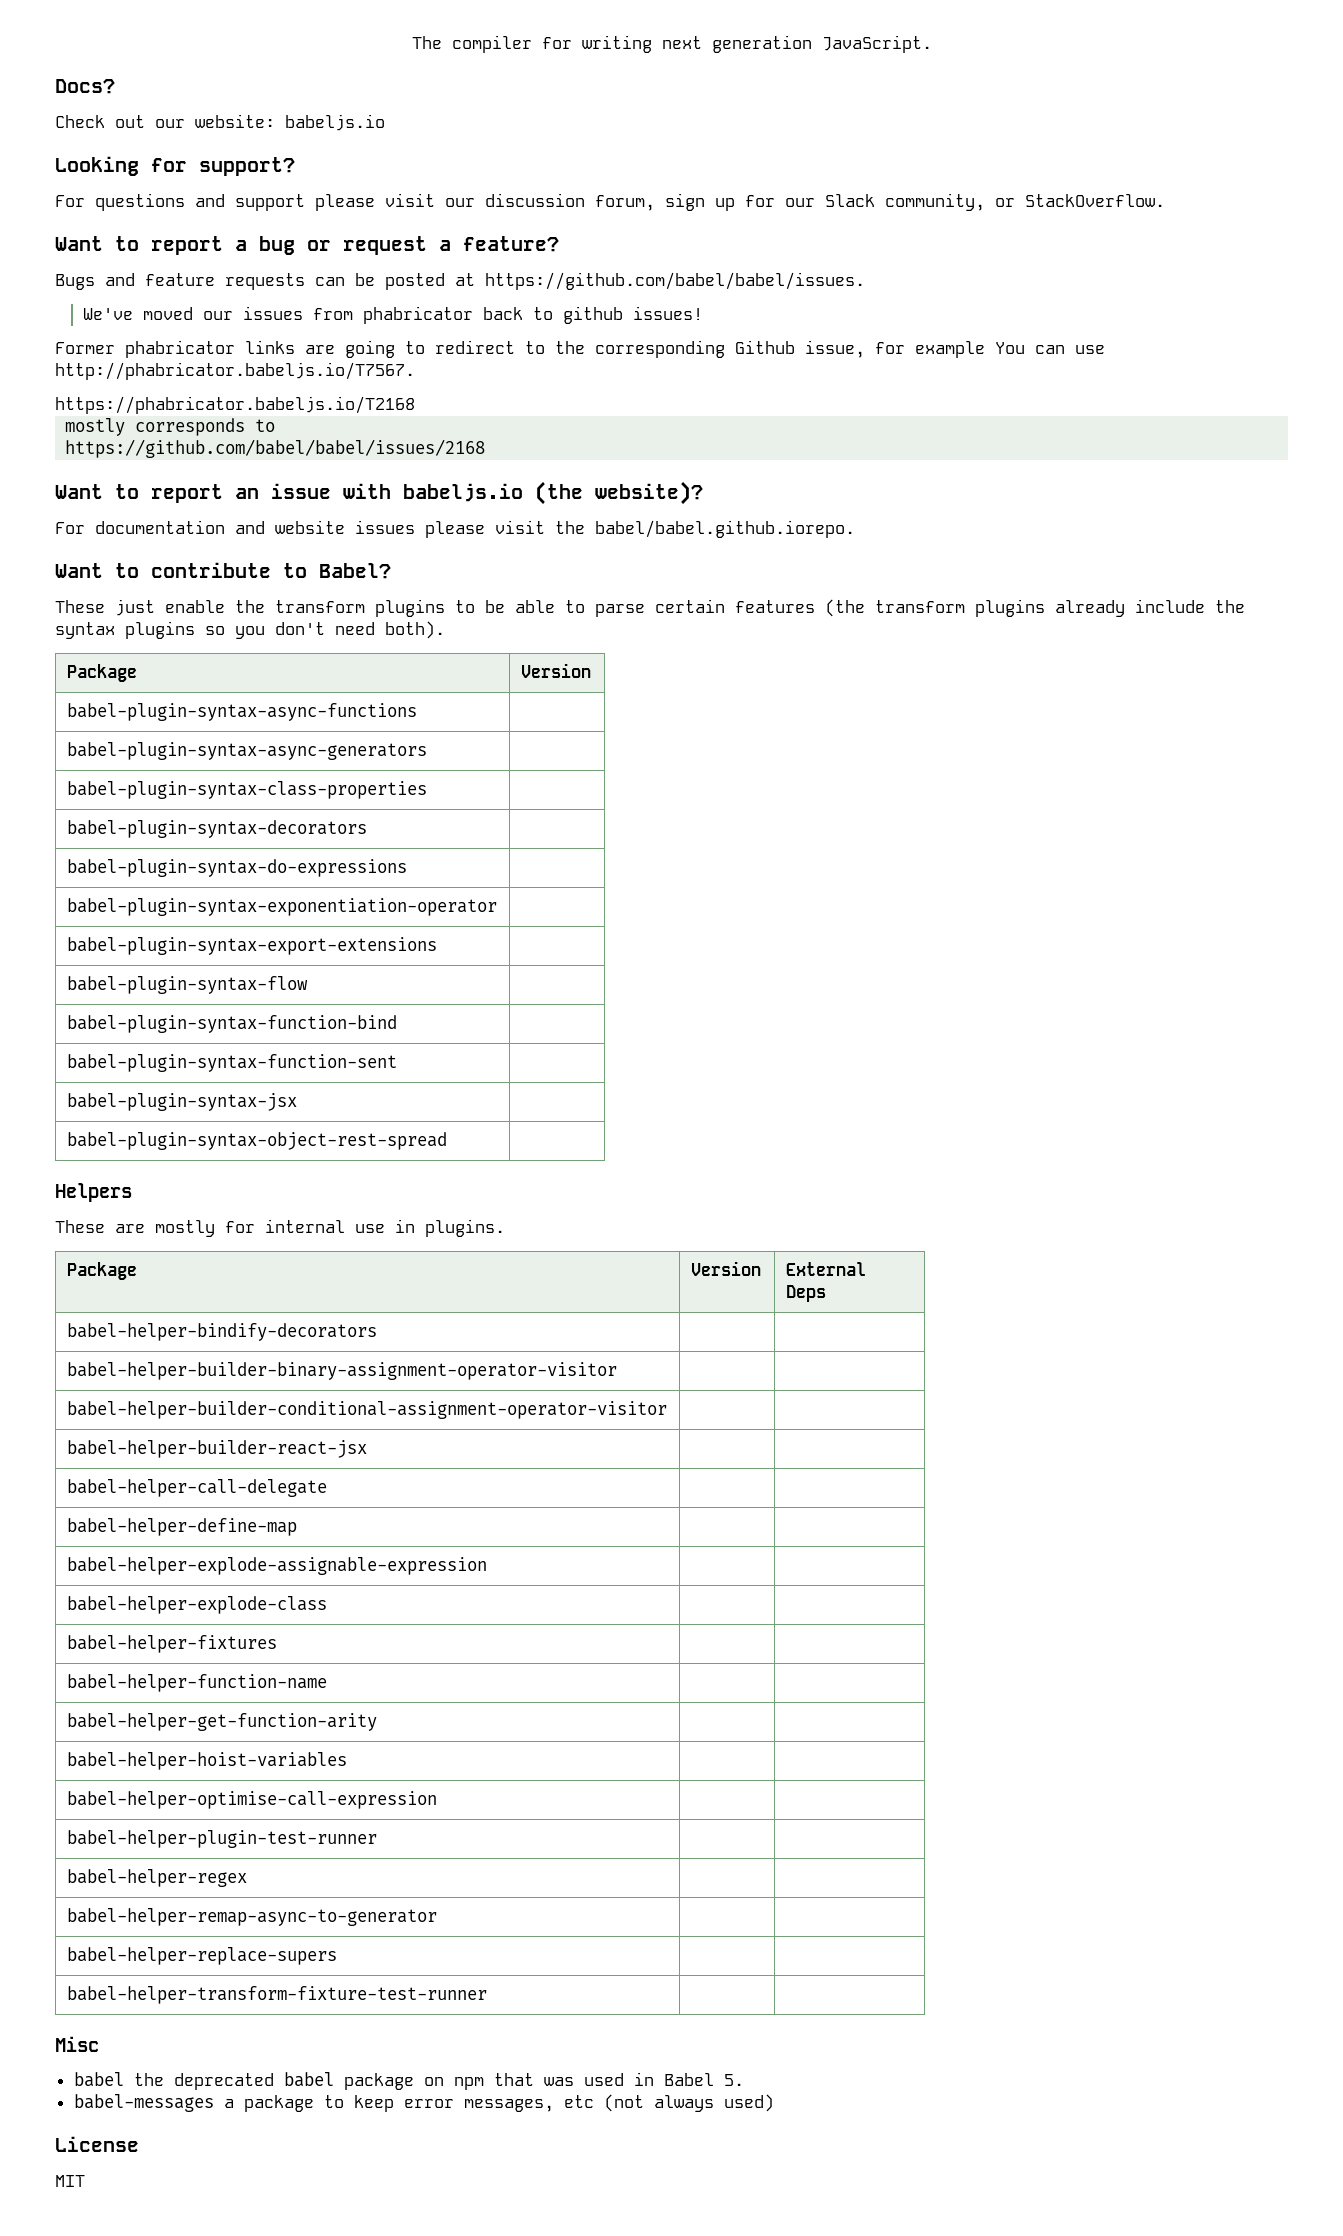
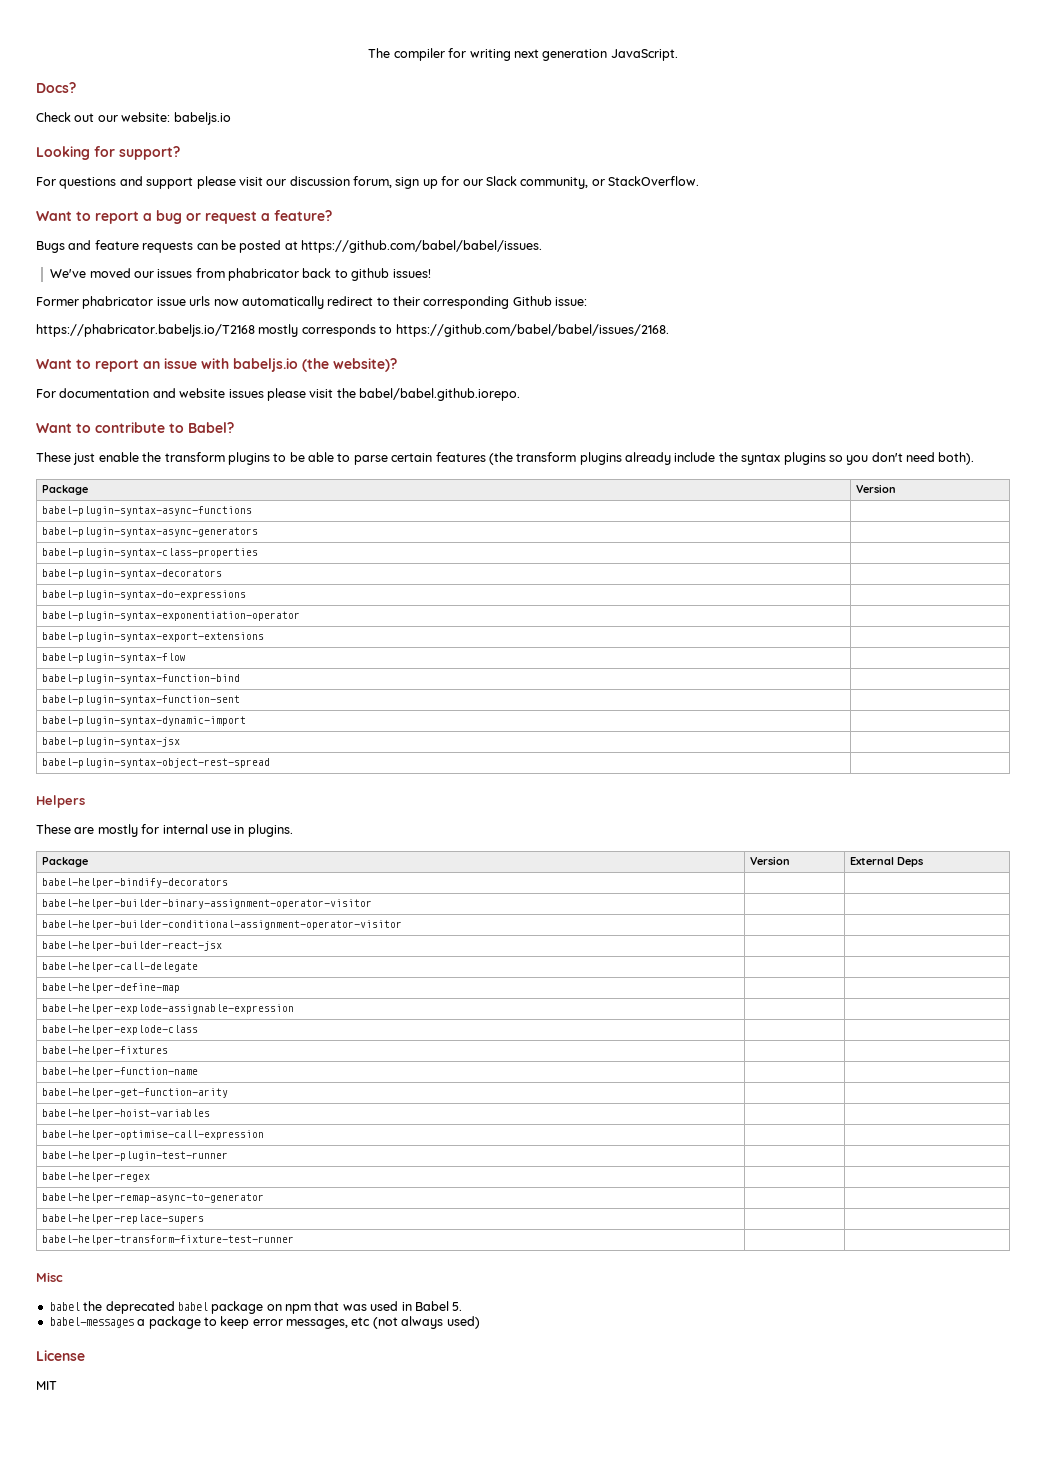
- Former phabricator links are going to redirect to the corresponding Github issue, for example You can use http://phabricator.babeljs.io/T7567.
+ Former phabricator issue urls now automatically redirect to their corresponding Github issue:
- https://phabricator.babeljs.io/T2168
- mostly corresponds to
- https://github.com/babel/babel/issues/2168
+ https://phabricator.babeljs.io/T2168 mostly corresponds to https://github.com/babel/babel/issues/2168.
+ babel-plugin-syntax-dynamic-import |

